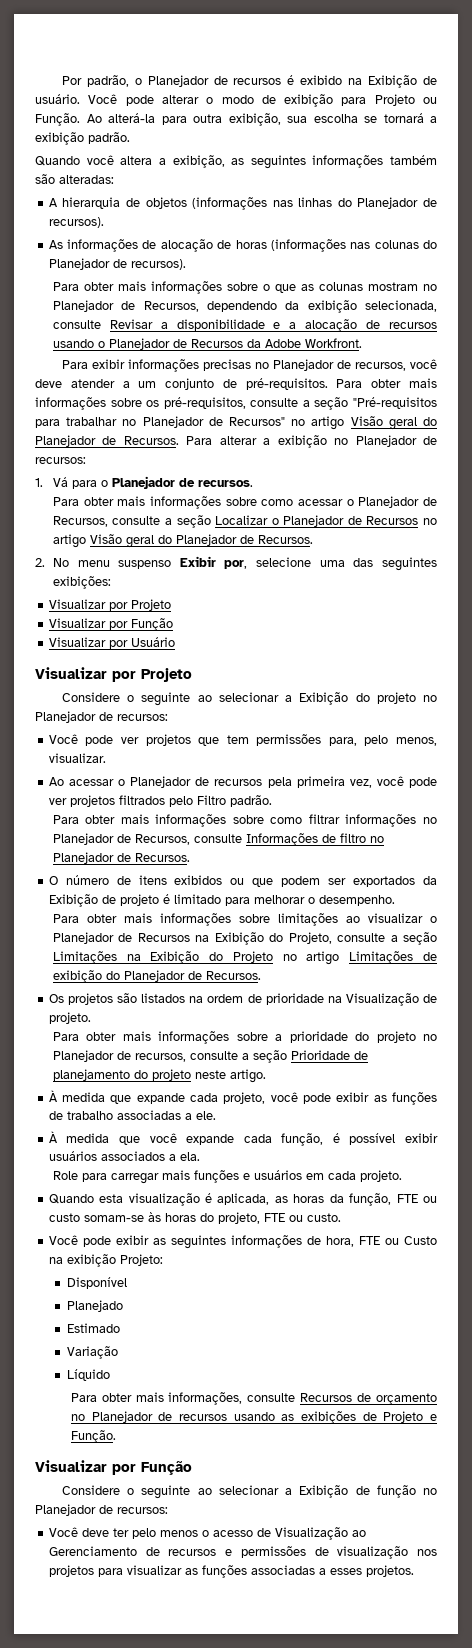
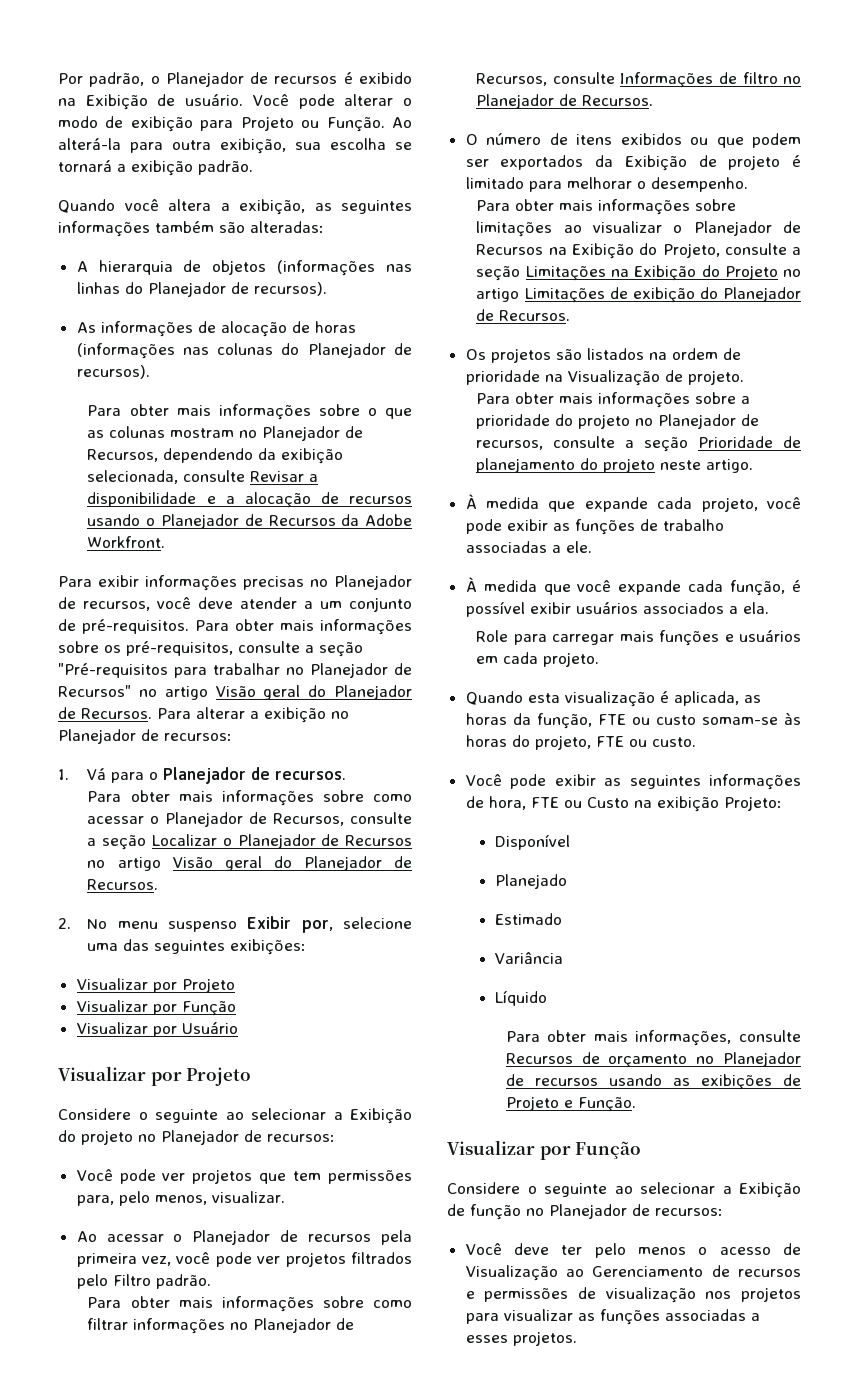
- Variação
+ Variância

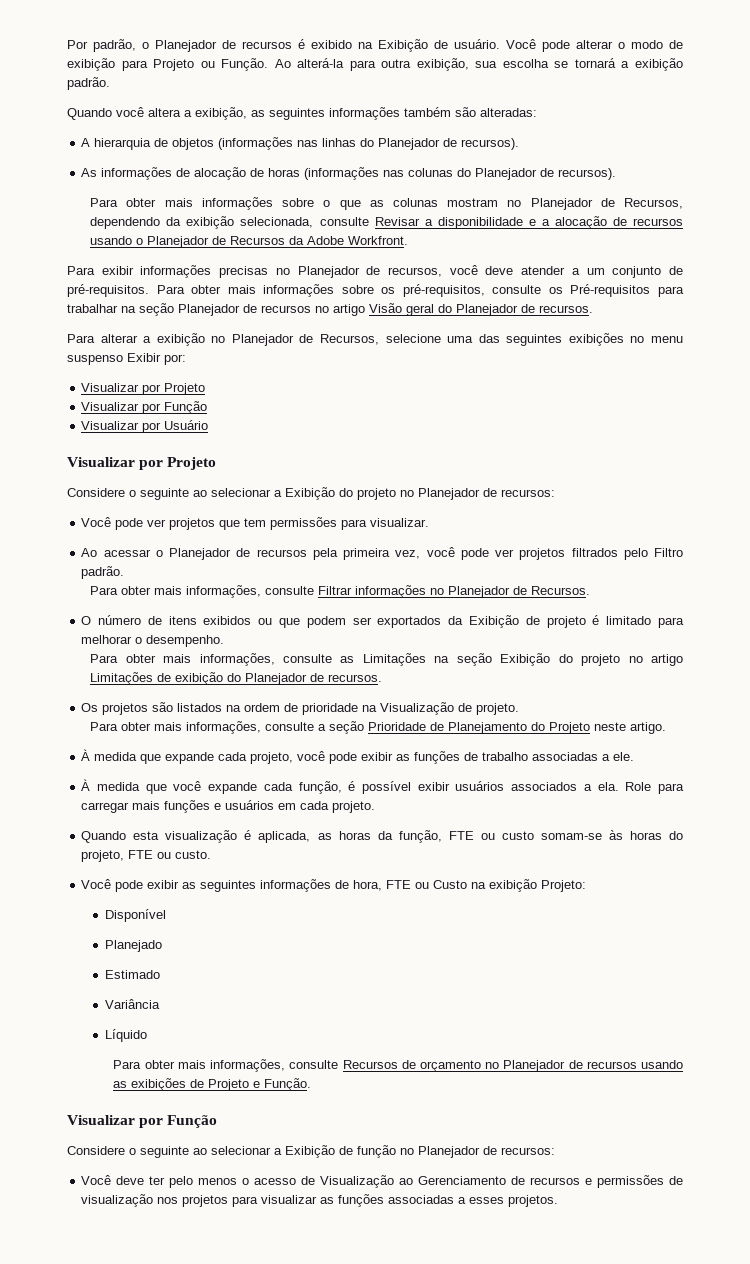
- Para obter mais informações sobre os pré-requisitos, consulte a seção "Pré-requisitos para trabalhar no Planejador de Recursos" no artigo Visão geral do Planejador de Recursos. Para alterar a exibição no Planejador de recursos:
- 1. Vá para o Planejador de recursos.
- Para obter mais informações sobre como acessar o Planejador de Recursos, consulte a seção Localizar o Planejador de Recursos no artigo Visão geral do Planejador de Recursos.
- 2. No menu suspenso Exibir por, selecione uma das seguintes exibições:
+ Para obter mais informações sobre os pré-requisitos, consulte os Pré-requisitos para trabalhar na seção Planejador de recursos no artigo Visão geral do Planejador de recursos.
+ Para alterar a exibição no Planejador de Recursos, selecione uma das seguintes exibições no menu suspenso Exibir por:
- Você pode ver projetos que tem permissões para, pelo menos, visualizar.
+ Você pode ver projetos que tem permissões para visualizar.
- Para obter mais informações sobre como filtrar informações no Planejador de Recursos, consulte Informações de filtro no Planejador de Recursos.
+ Para obter mais informações, consulte Filtrar informações no Planejador de Recursos.
- Para obter mais informações sobre limitações ao visualizar o Planejador de Recursos na Exibição do Projeto, consulte a seção Limitações na Exibição do Projeto no artigo Limitações de exibição do Planejador de Recursos.
+ Para obter mais informações, consulte as Limitações na seção Exibição do projeto no artigo Limitações de exibição do Planejador de recursos.
- Para obter mais informações sobre a prioridade do projeto no Planejador de recursos, consulte a seção Prioridade de planejamento do projeto neste artigo.
+ Para obter mais informações, consulte a seção Prioridade de Planejamento do Projeto neste artigo.
- À medida que você expande cada função, é possível exibir usuários associados a ela.
- Role para carregar mais funções e usuários em cada projeto.
+ À medida que você expande cada função, é possível exibir usuários associados a ela. Role para carregar mais funções e usuários em cada projeto.

